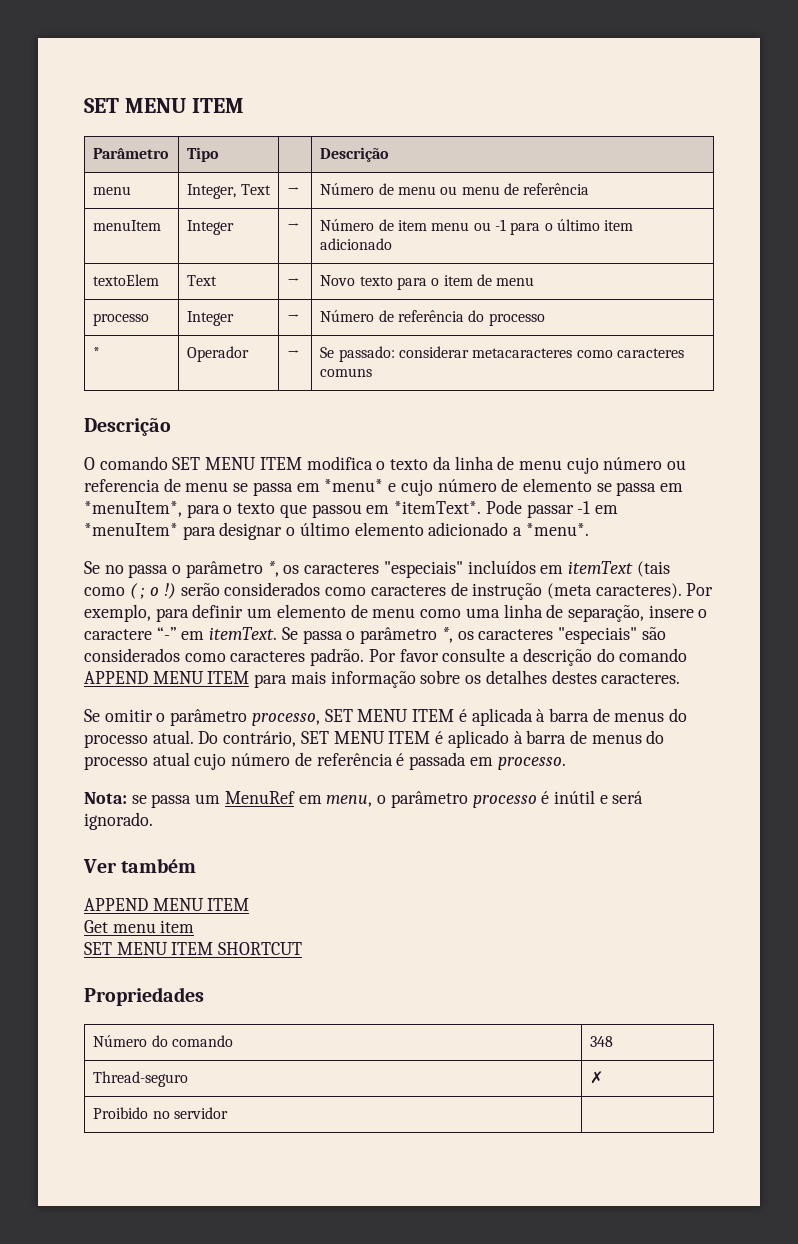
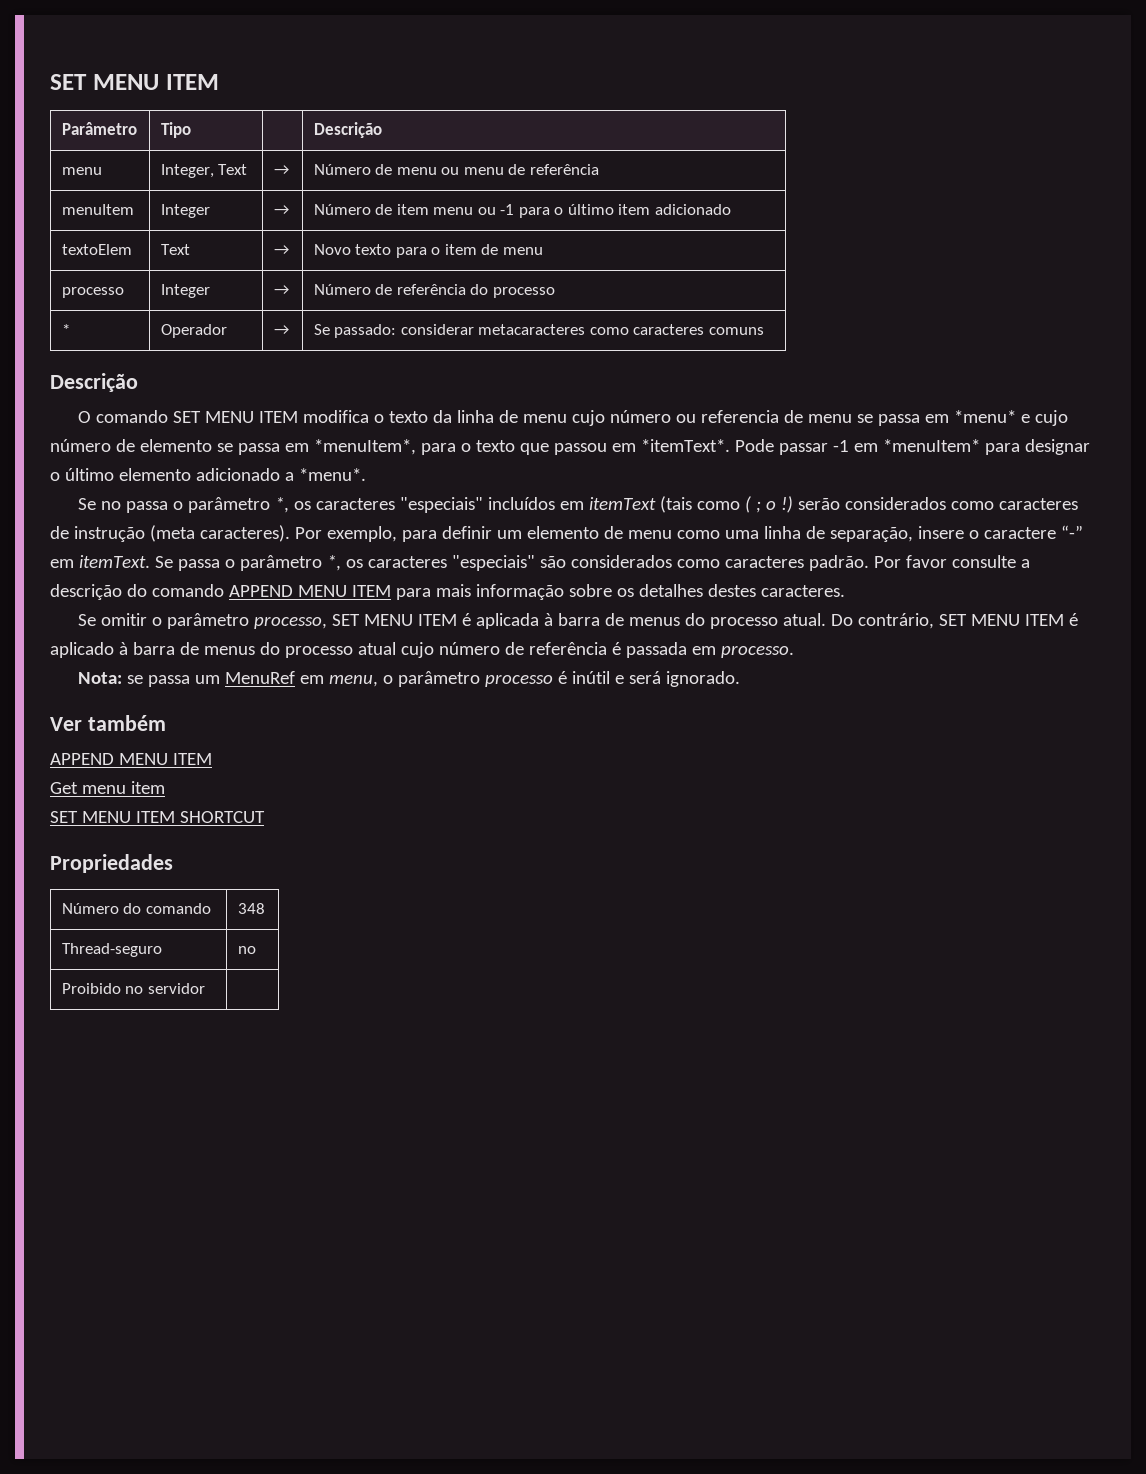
- Thread-seguro | ✗
+ Thread-seguro | no

